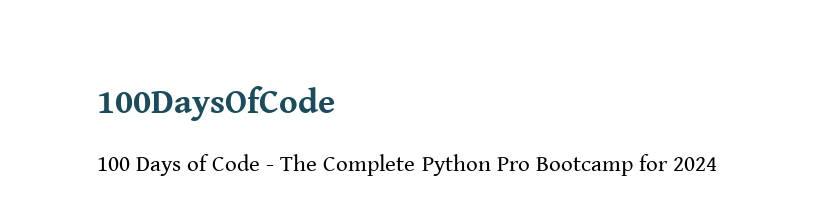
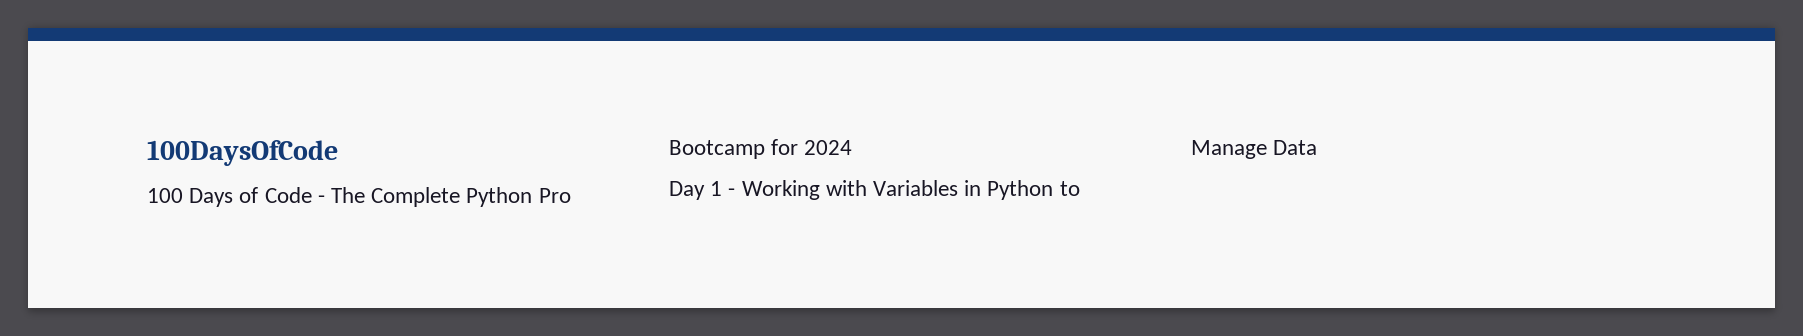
+ Day 1 - Working with Variables in Python to Manage Data

